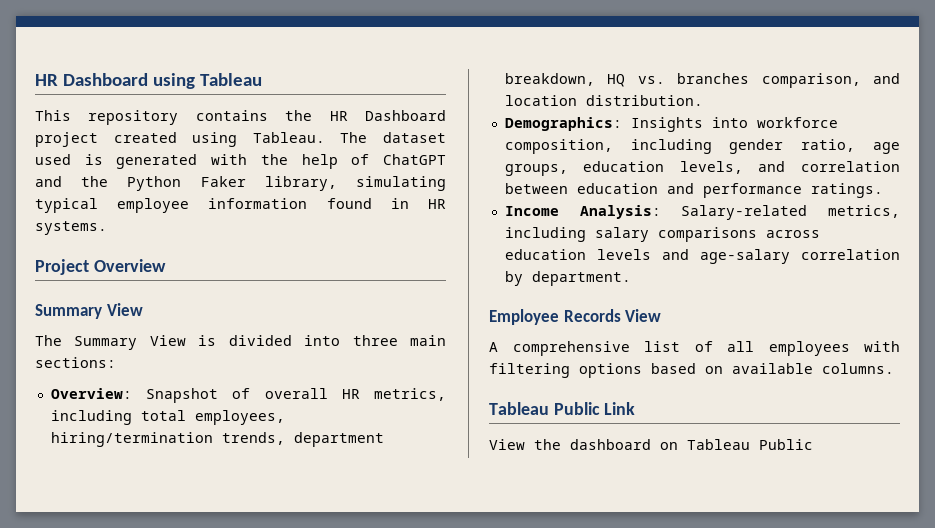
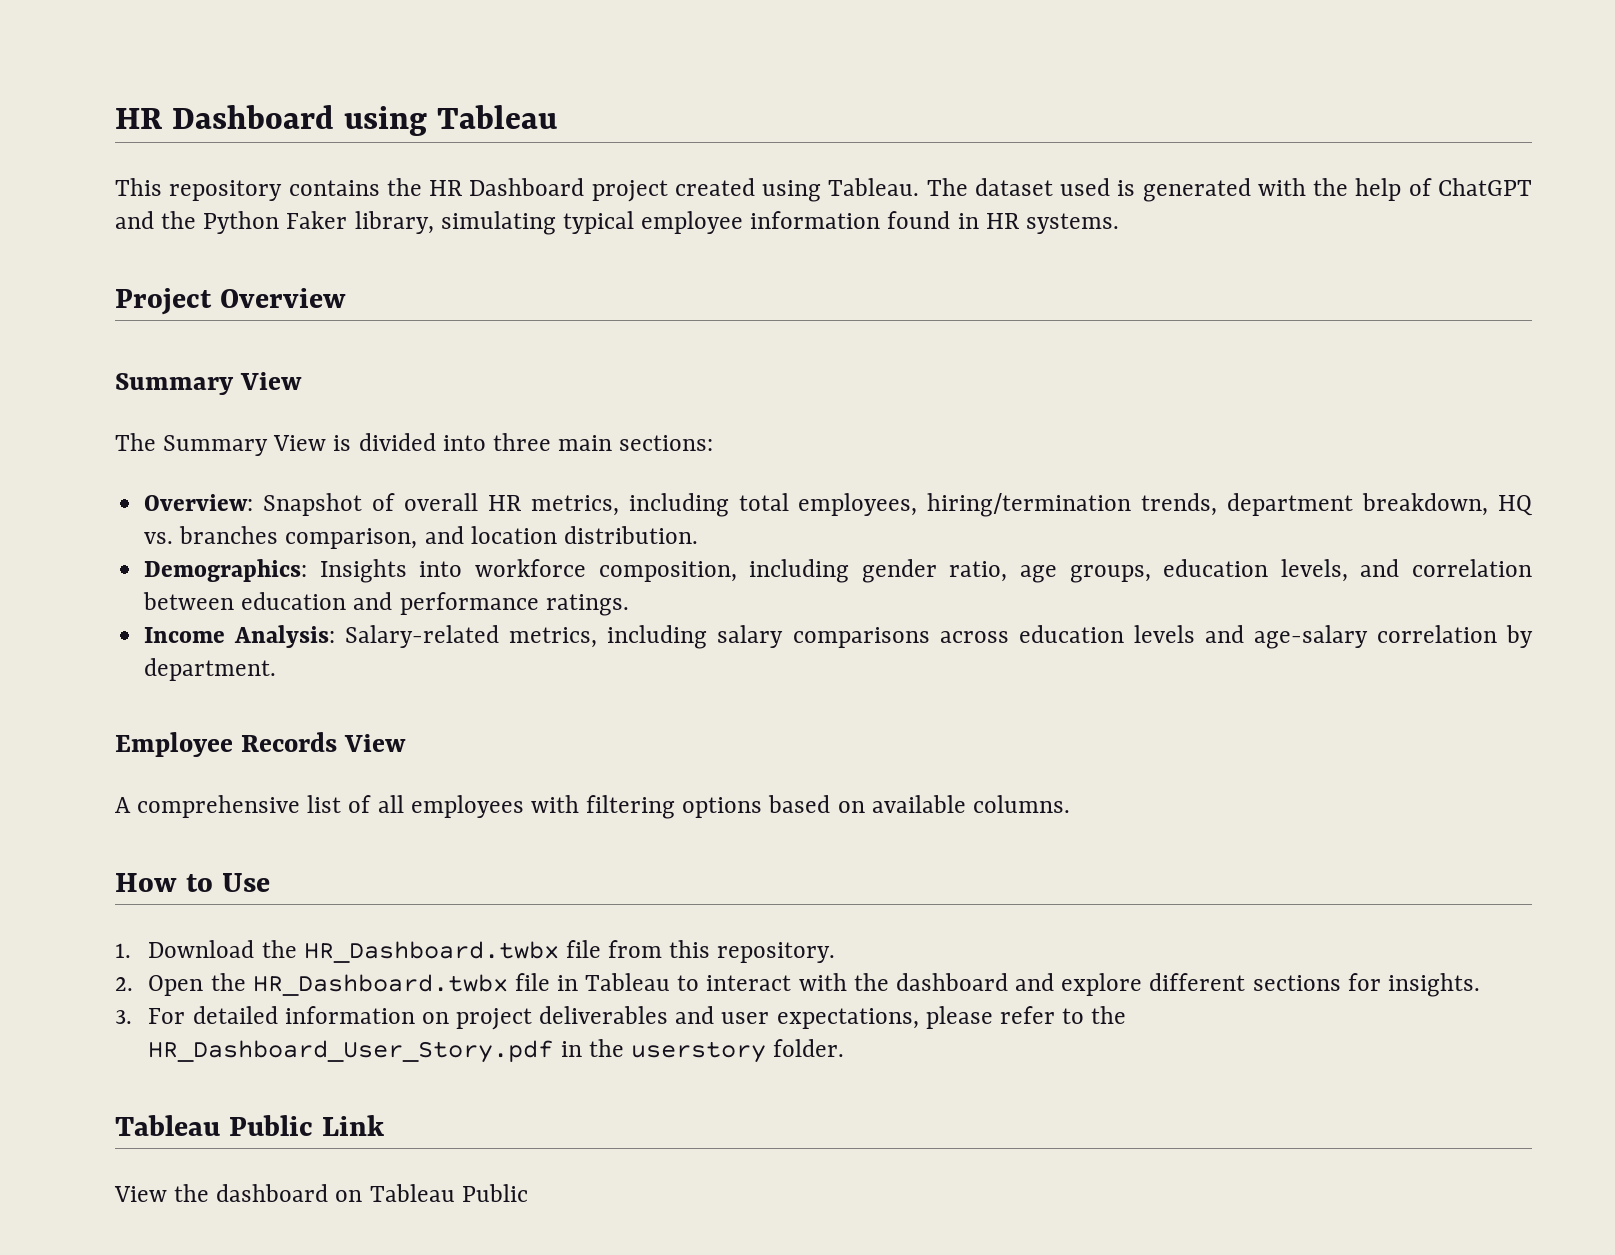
+ How to Use
+ 1. Download the HR_Dashboard.twbx file from this repository.
+ 2. Open the HR_Dashboard.twbx file in Tableau to interact with the dashboard and explore different sections for insights.
+ 3. For detailed information on project deliverables and user expectations, please refer to the HR_Dashboard_User_Story.pdf in the userstory folder.

